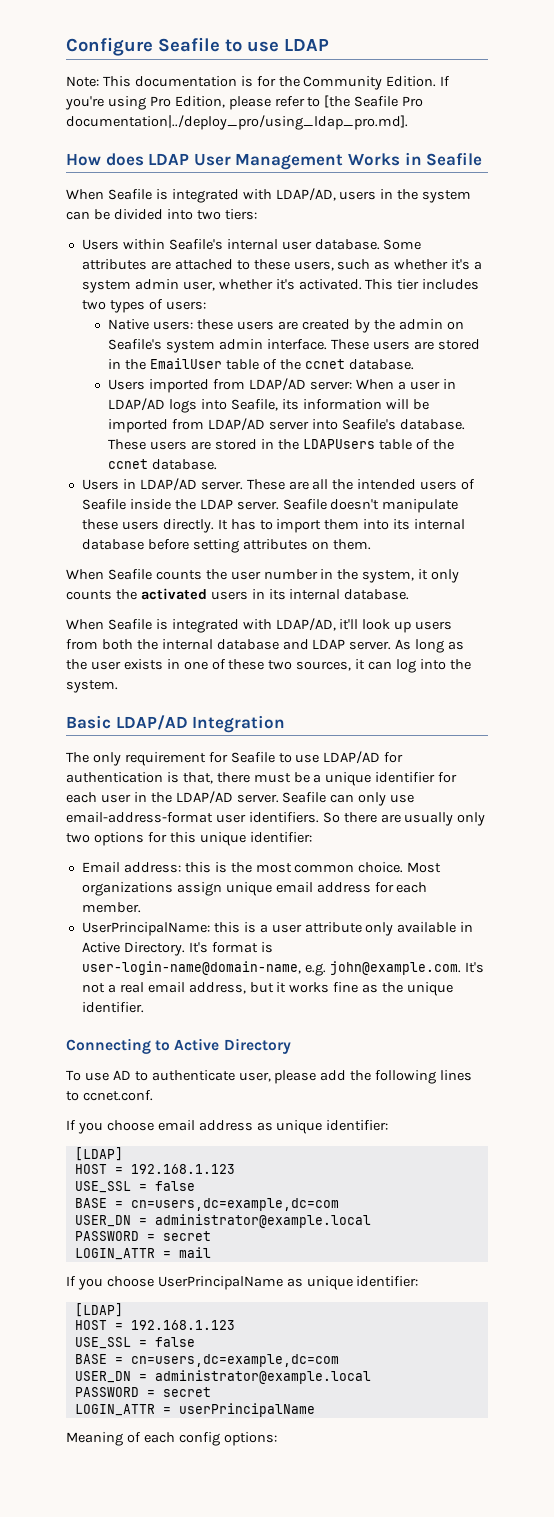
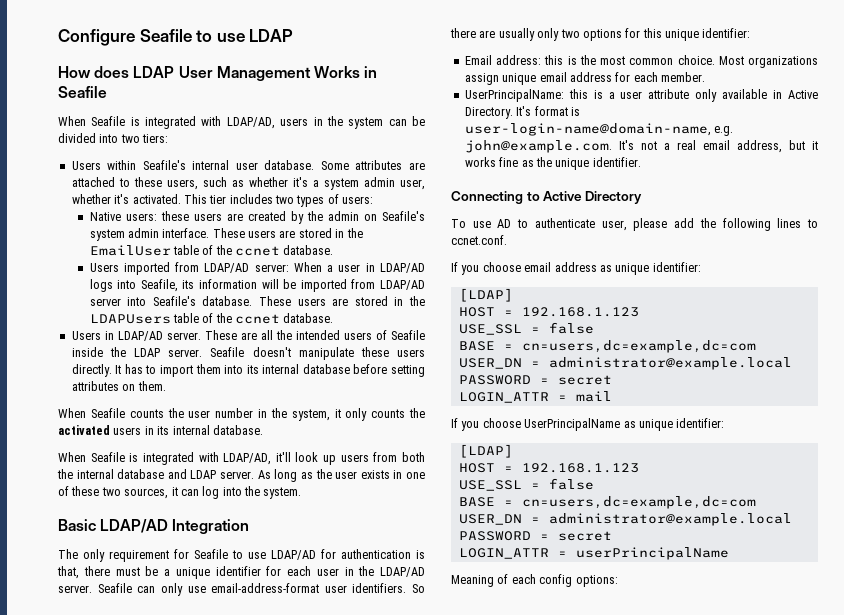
- Note: This documentation is for the Community Edition. If you're using Pro Edition, please refer to [the Seafile Pro documentation|../deploy_pro/using_ldap_pro.md].

